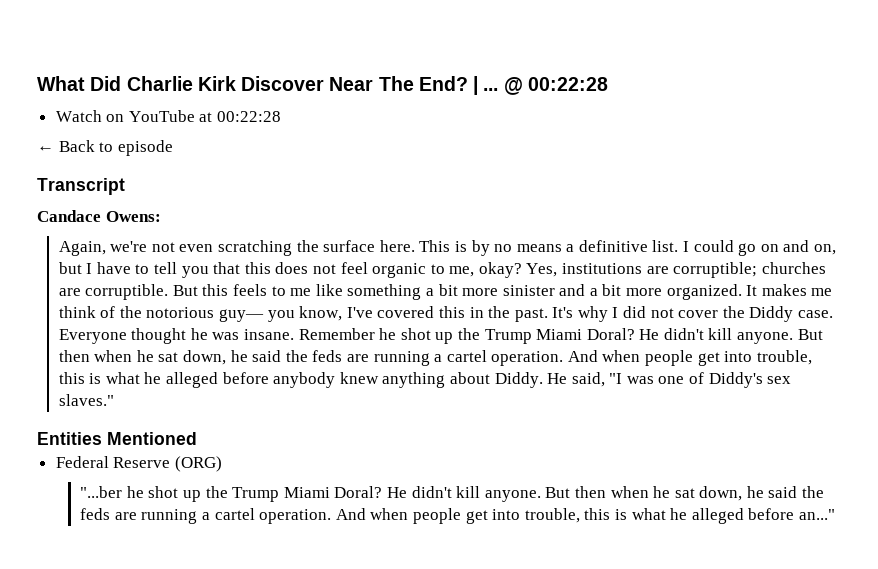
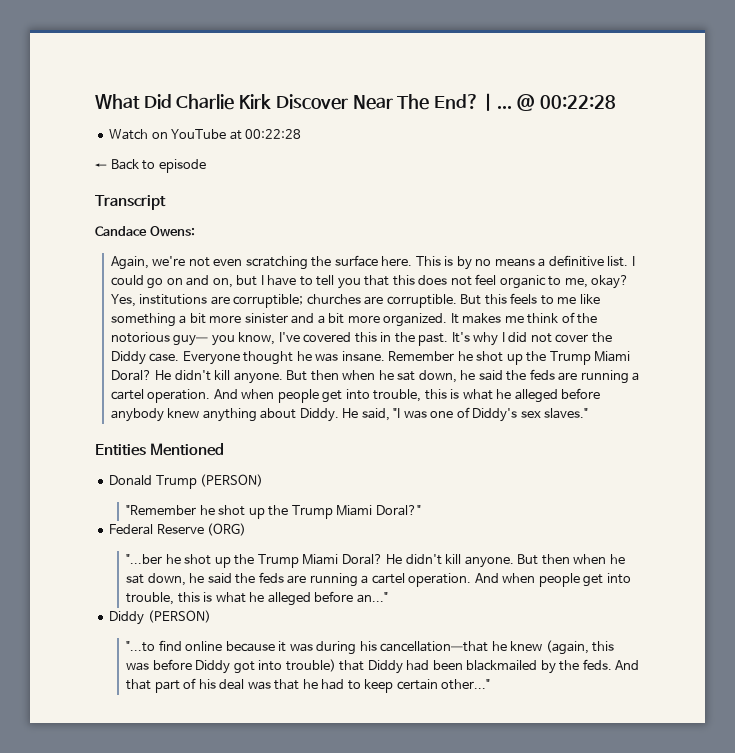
+ Donald Trump (PERSON)
+ "Remember he shot up the Trump Miami Doral?"
+ Diddy (PERSON)
+ "...to find online because it was during his cancellation—that he knew (again, this was before Diddy got into trouble) that Diddy had been blackmailed by the feds. And that part of his deal was that he had to keep certain other..."

